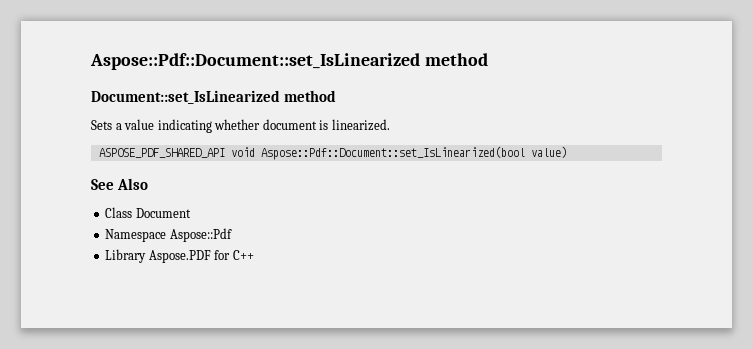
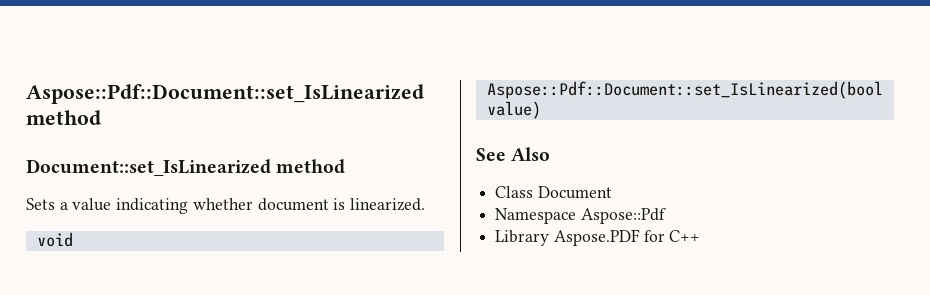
- ASPOSE_PDF_SHARED_API void Aspose::Pdf::Document::set_IsLinearized(bool value)
+ void Aspose::Pdf::Document::set_IsLinearized(bool value)

